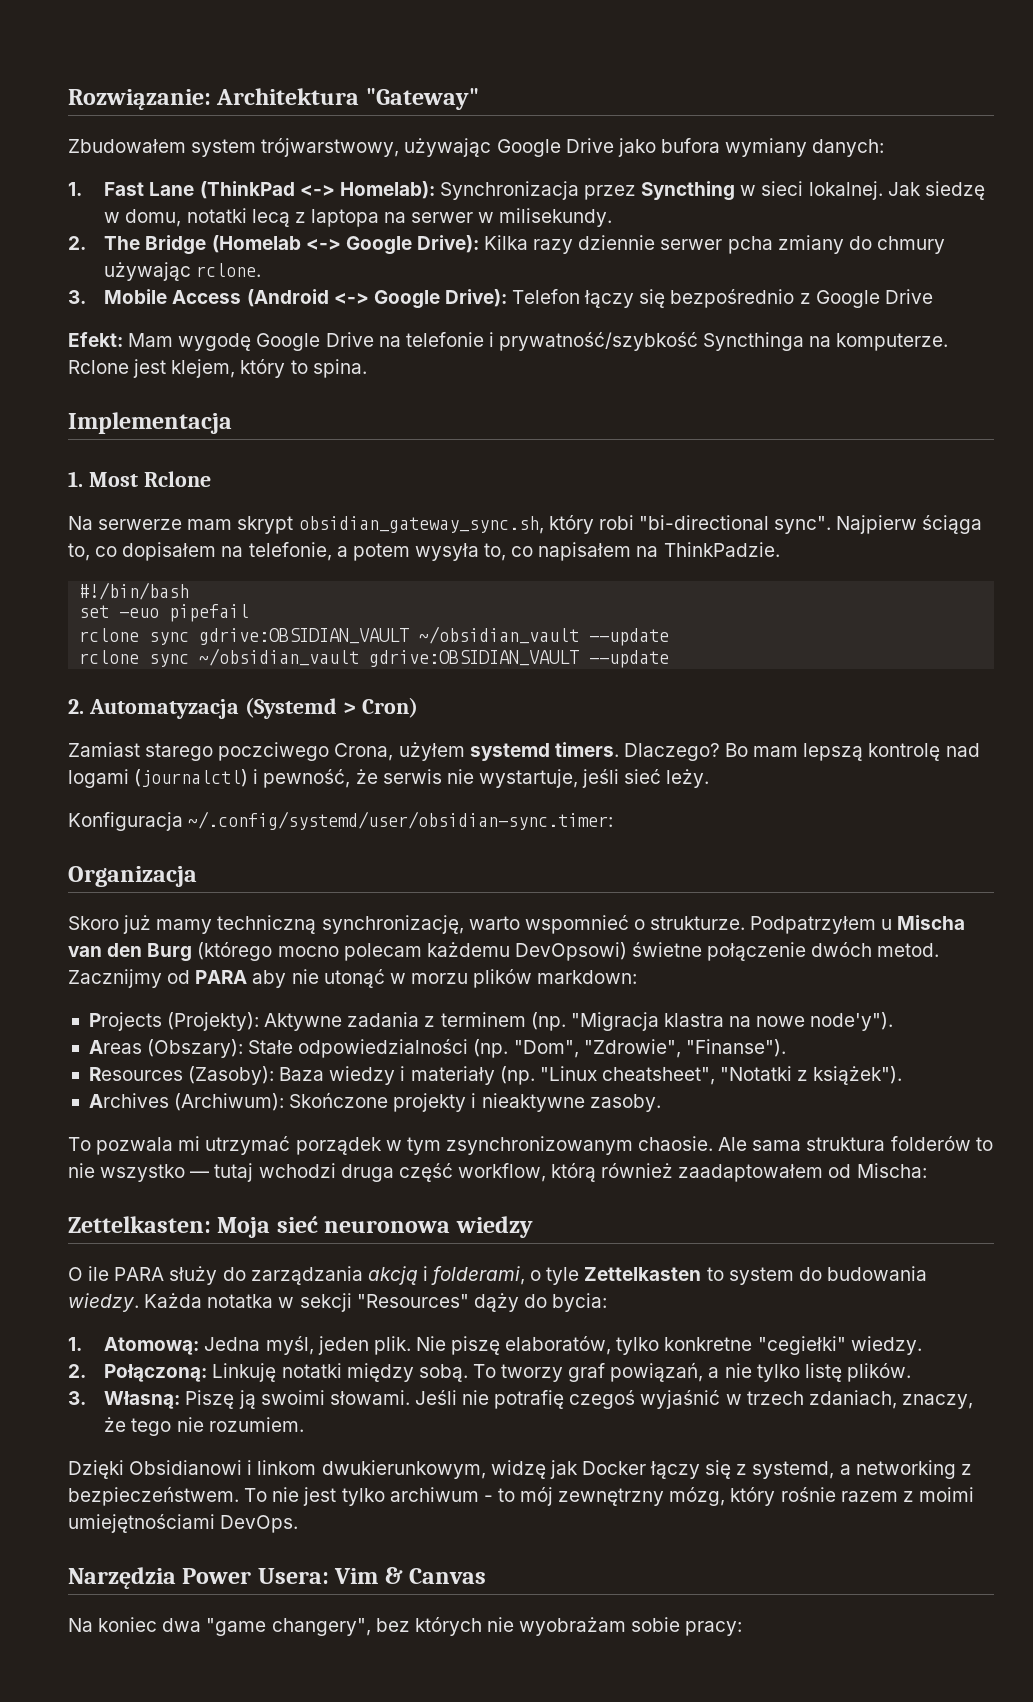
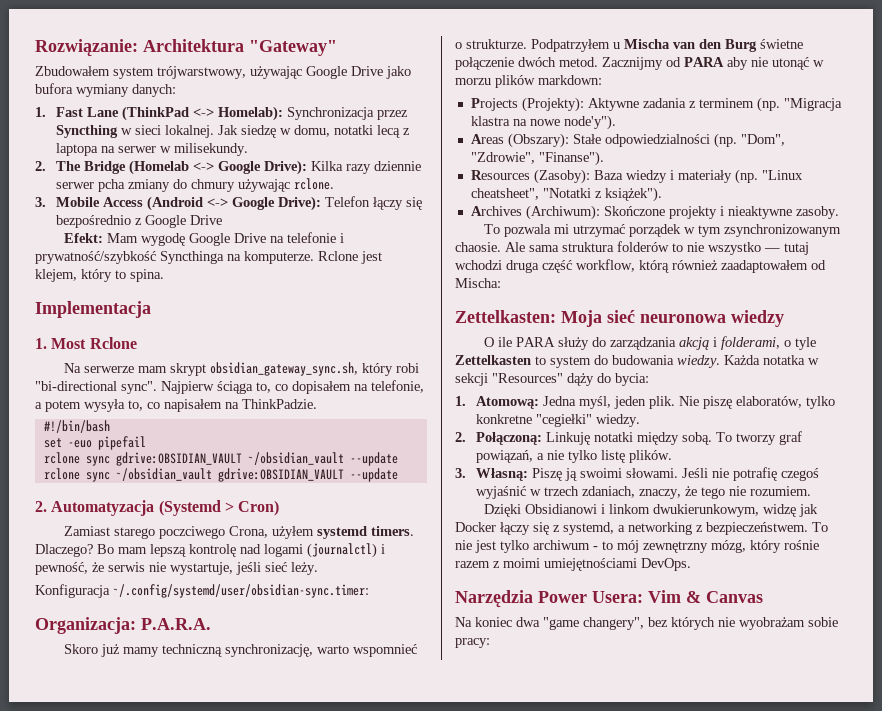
- Organizacja
+ Organizacja: P.A.R.A.
- Podpatrzyłem u Mischa van den Burg (którego mocno polecam każdemu DevOpsowi) świetne połączenie dwóch metod.
+ Podpatrzyłem u Mischa van den Burg świetne połączenie dwóch metod.

